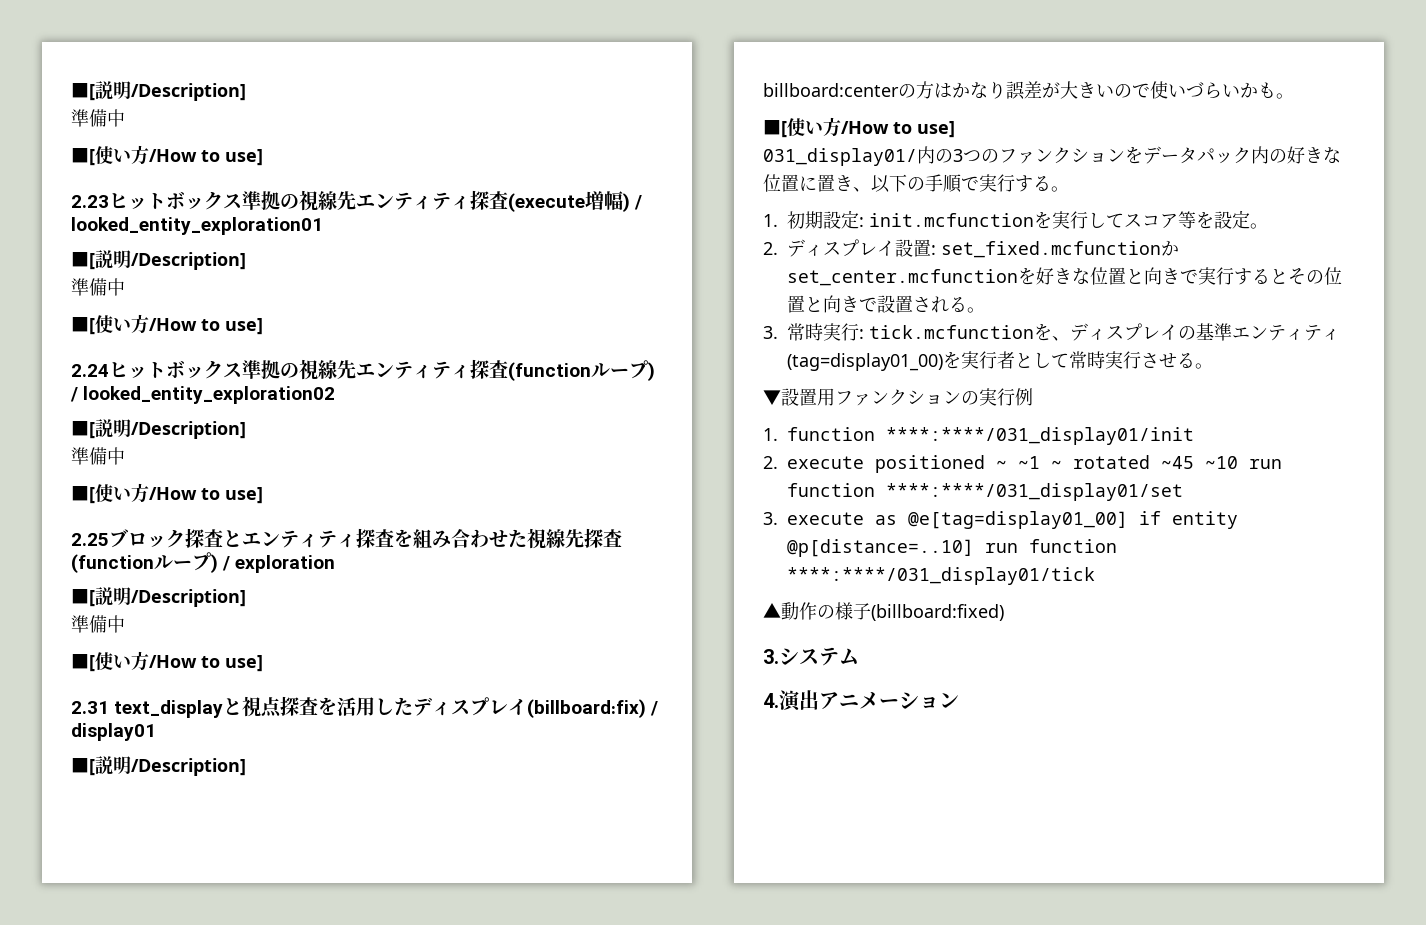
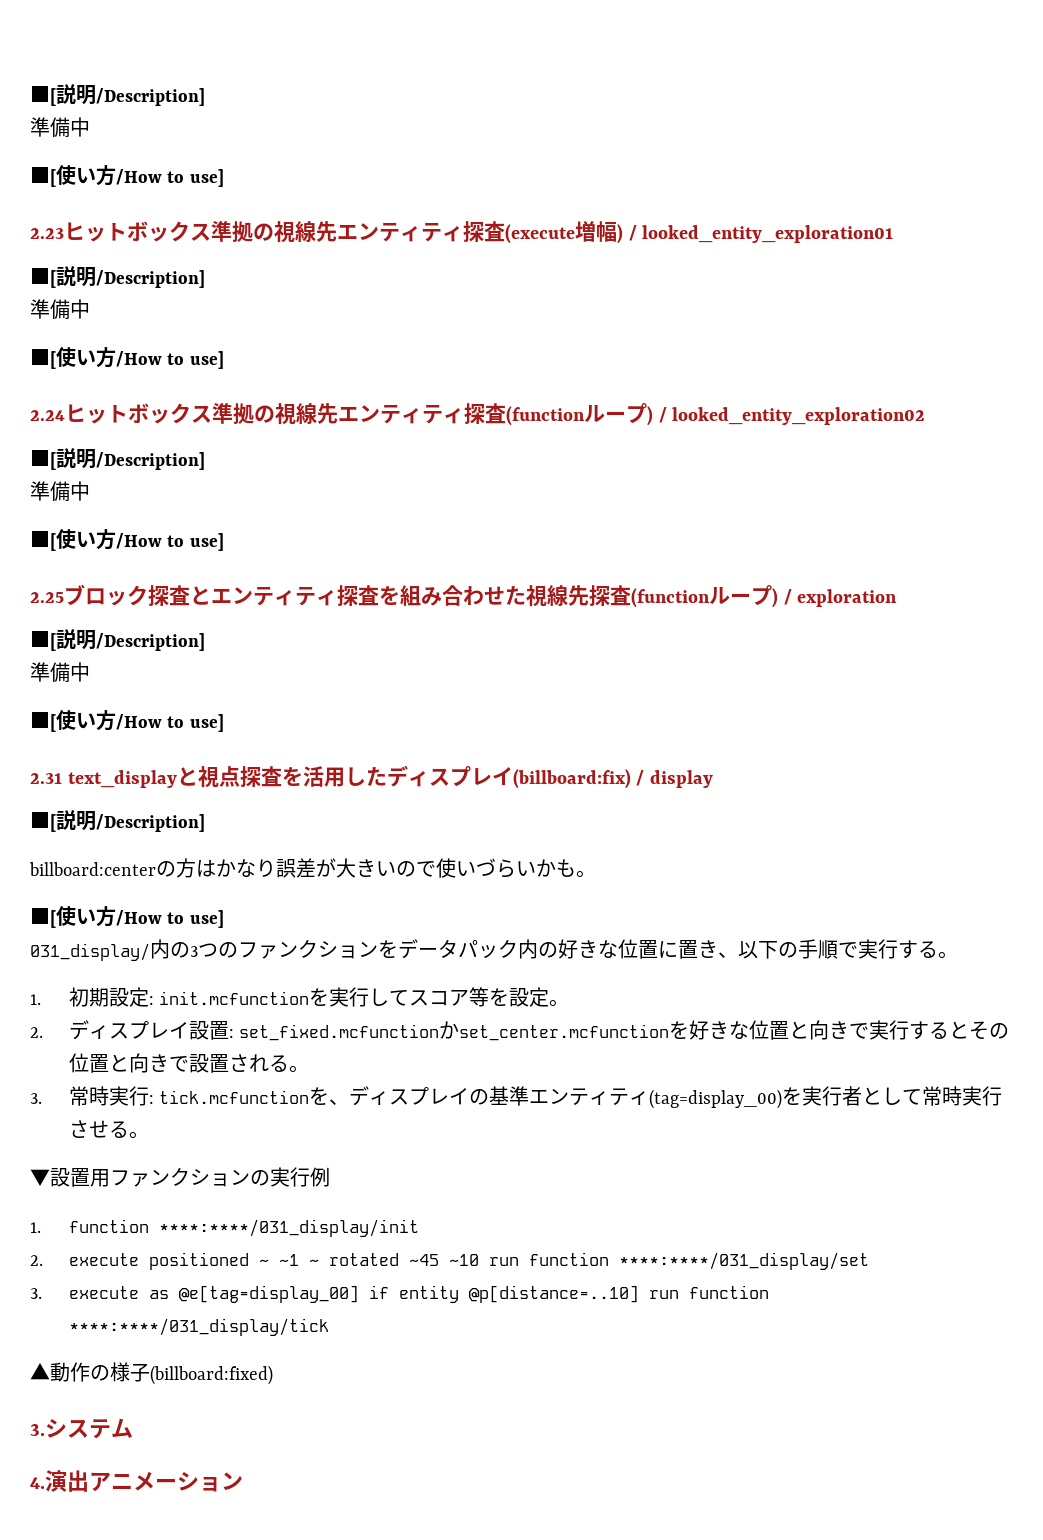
- 2.31 text_displayと視点探査を活用したディスプレイ(billboard:fix) / display01
+ 2.31 text_displayと視点探査を活用したディスプレイ(billboard:fix) / display
- 031_display01/内の3つのファンクションをデータパック内の好きな位置に置き、以下の手順で実行する。
+ 031_display/内の3つのファンクションをデータパック内の好きな位置に置き、以下の手順で実行する。
- 3.常時実行: tick.mcfunctionを、ディスプレイの基準エンティティ(tag=display01_00)を実行者として常時実行させる。
+ 3.常時実行: tick.mcfunctionを、ディスプレイの基準エンティティ(tag=display_00)を実行者として常時実行させる。
- 1. function ****:****/031_display01/init
+ 1. function ****:****/031_display/init
- 2. execute positioned ~ ~1 ~ rotated ~45 ~10 run function ****:****/031_display01/set
+ 2. execute positioned ~ ~1 ~ rotated ~45 ~10 run function ****:****/031_display/set
- 3. execute as @e[tag=display01_00] if entity @p[distance=..10] run function ****:****/031_display01/tick
+ 3. execute as @e[tag=display_00] if entity @p[distance=..10] run function ****:****/031_display/tick

